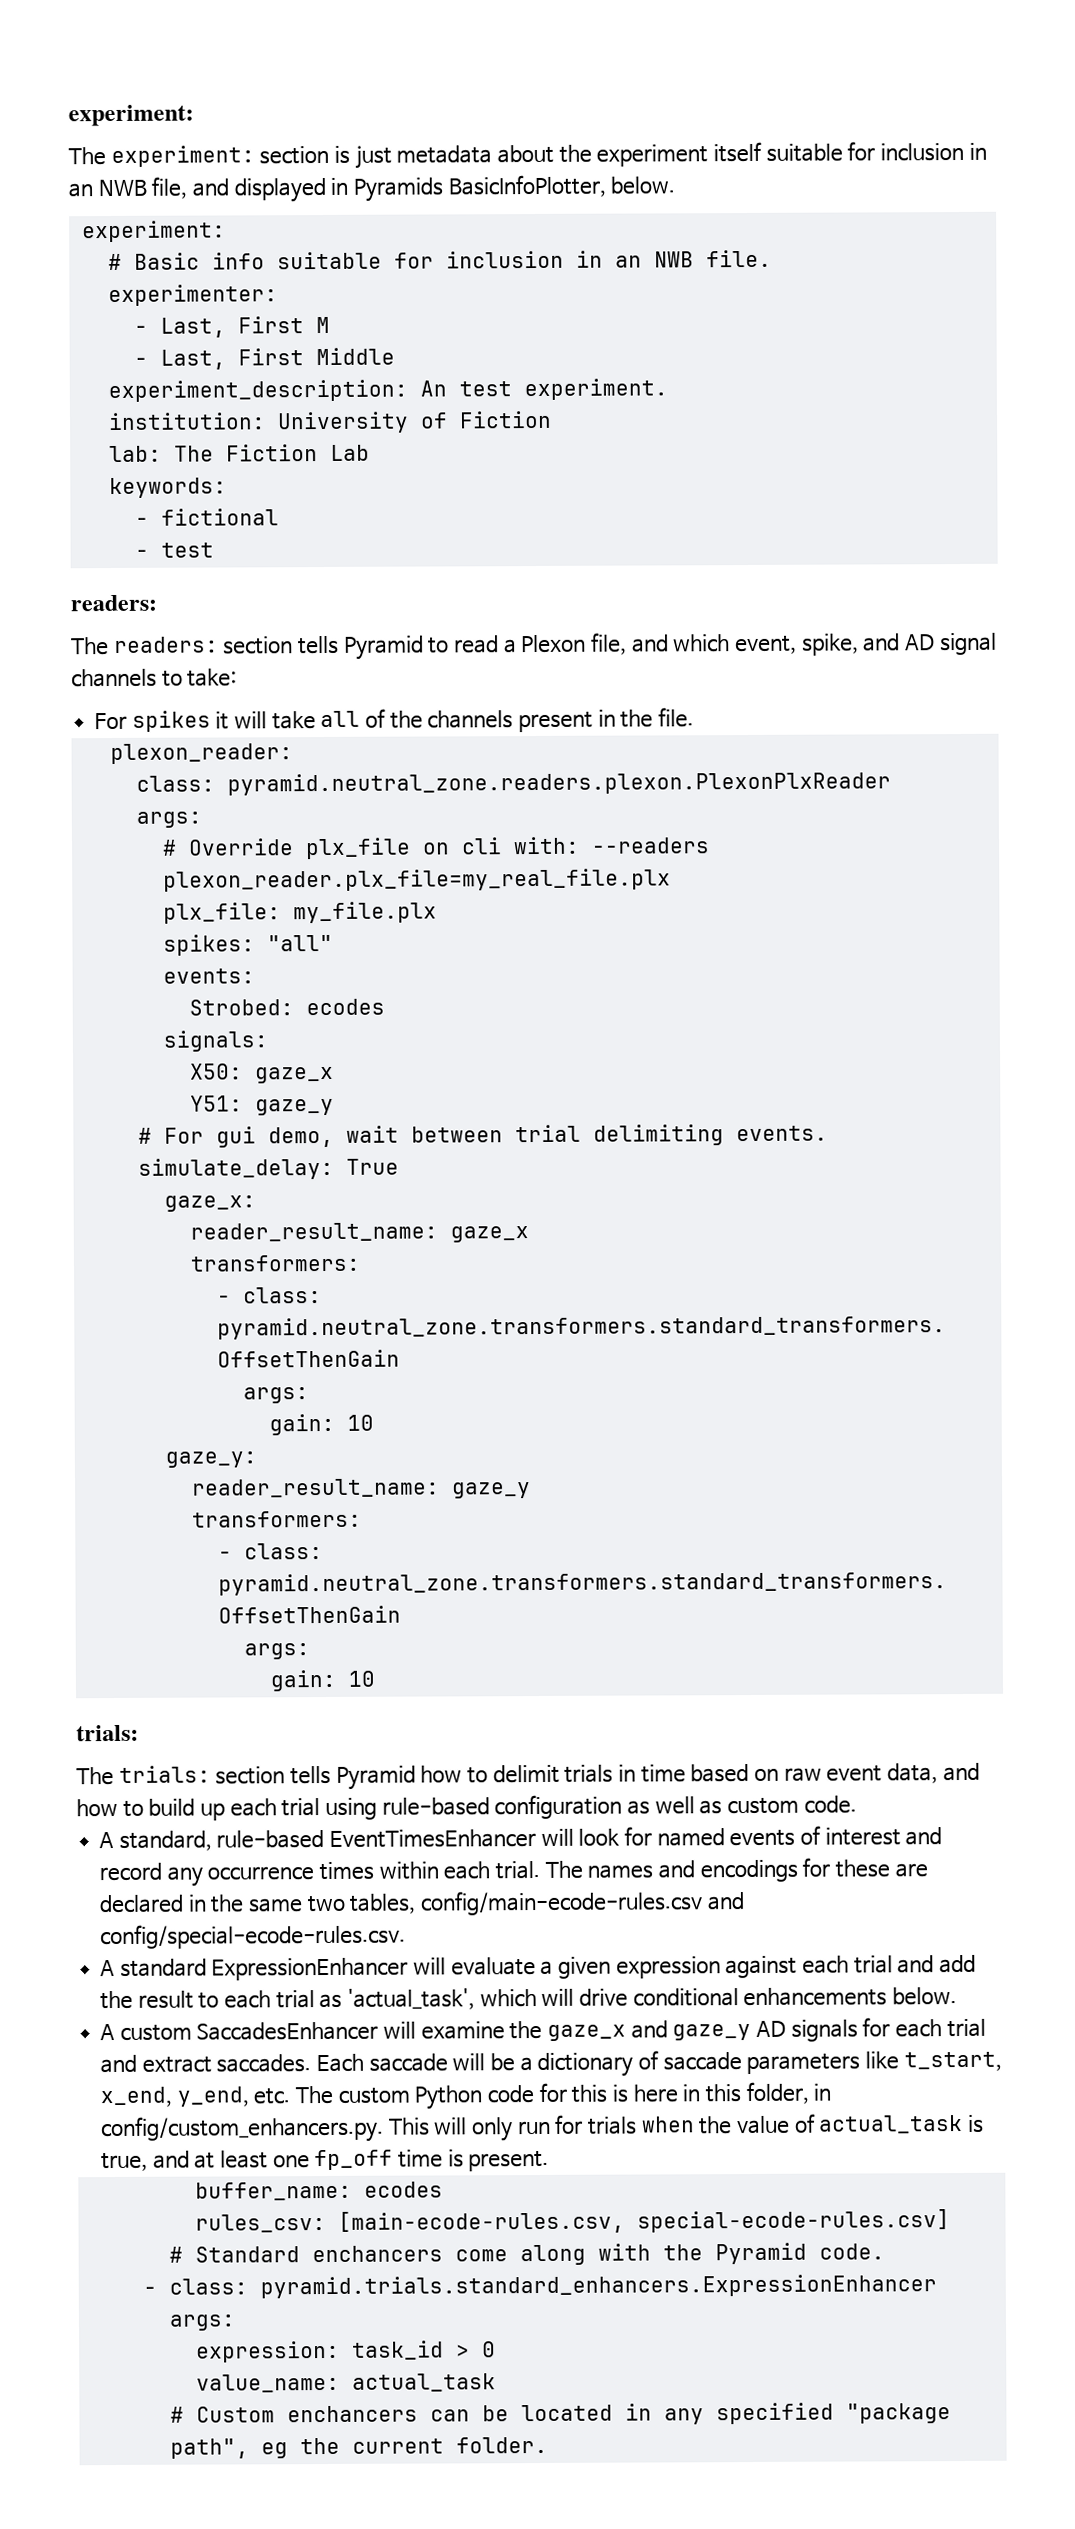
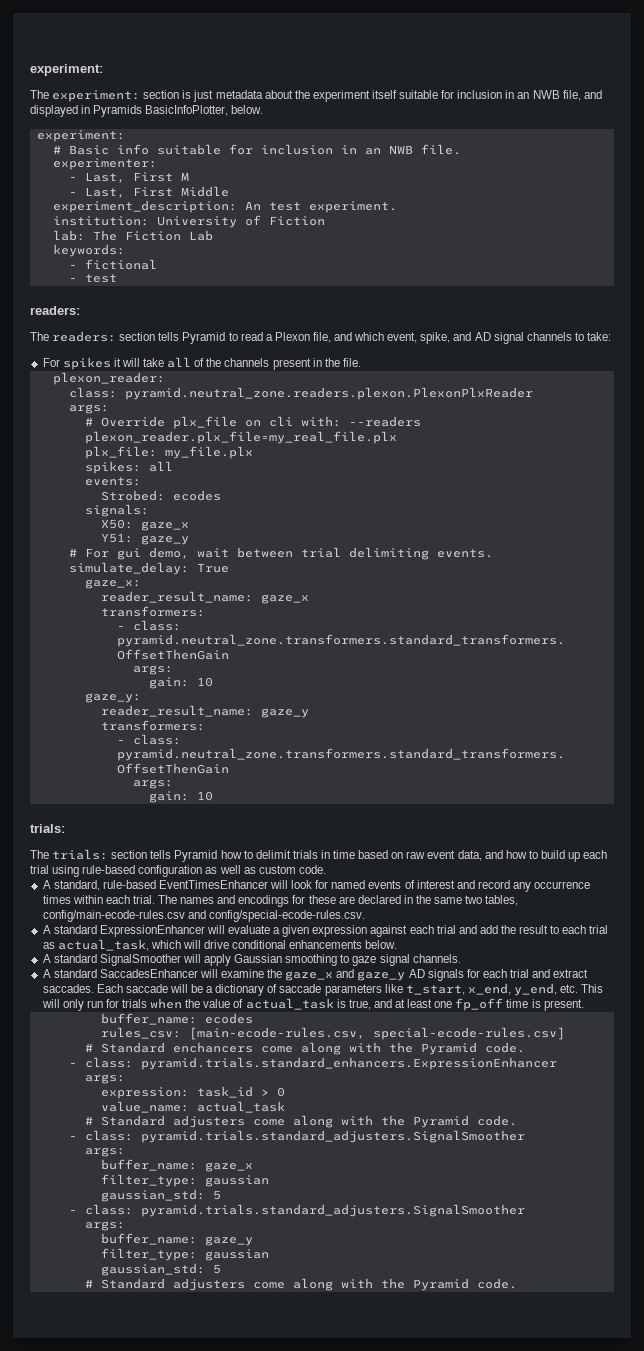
- spikes: "all"
+ spikes: all
- A standard ExpressionEnhancer will evaluate a given expression against each trial and add the result to each trial as 'actual_task', which will drive conditional enhancements below.
+ A standard ExpressionEnhancer will evaluate a given expression against each trial and add the result to each trial as actual_task, which will drive conditional enhancements below.
- A custom SaccadesEnhancer will examine the gaze_x and gaze_y AD signals for each trial and extract saccades.
+ A standard SignalSmoother will apply Gaussian smoothing to gaze signal channels.
+ A standard SaccadesEnhancer will examine the gaze_x and gaze_y AD signals for each trial and extract saccades.
- Each saccade will be a dictionary of saccade parameters like t_start, x_end, y_end, etc. The custom Python code for this is here in this folder, in config/custom_enhancers.py. This will only run for trials when the value of actual_task is true, and at least one fp_off time is present.
+ Each saccade will be a dictionary of saccade parameters like t_start, x_end, y_end, etc. This will only run for trials when the value of actual_task is true, and at least one fp_off time is present.
  value_name: actual_task
- # Custom enchancers can be located in any specified "package path", eg the current folder.
+ # Standard adjusters come along with the Pyramid code.
+ - class: pyramid.trials.standard_adjusters.SignalSmoother
+ args:
+ buffer_name: gaze_x
+ filter_type: gaussian
+ gaussian_std: 5
+ - class: pyramid.trials.standard_adjusters.SignalSmoother
+ args:
+ buffer_name: gaze_y
+ filter_type: gaussian
+ gaussian_std: 5
+ # Standard adjusters come along with the Pyramid code.

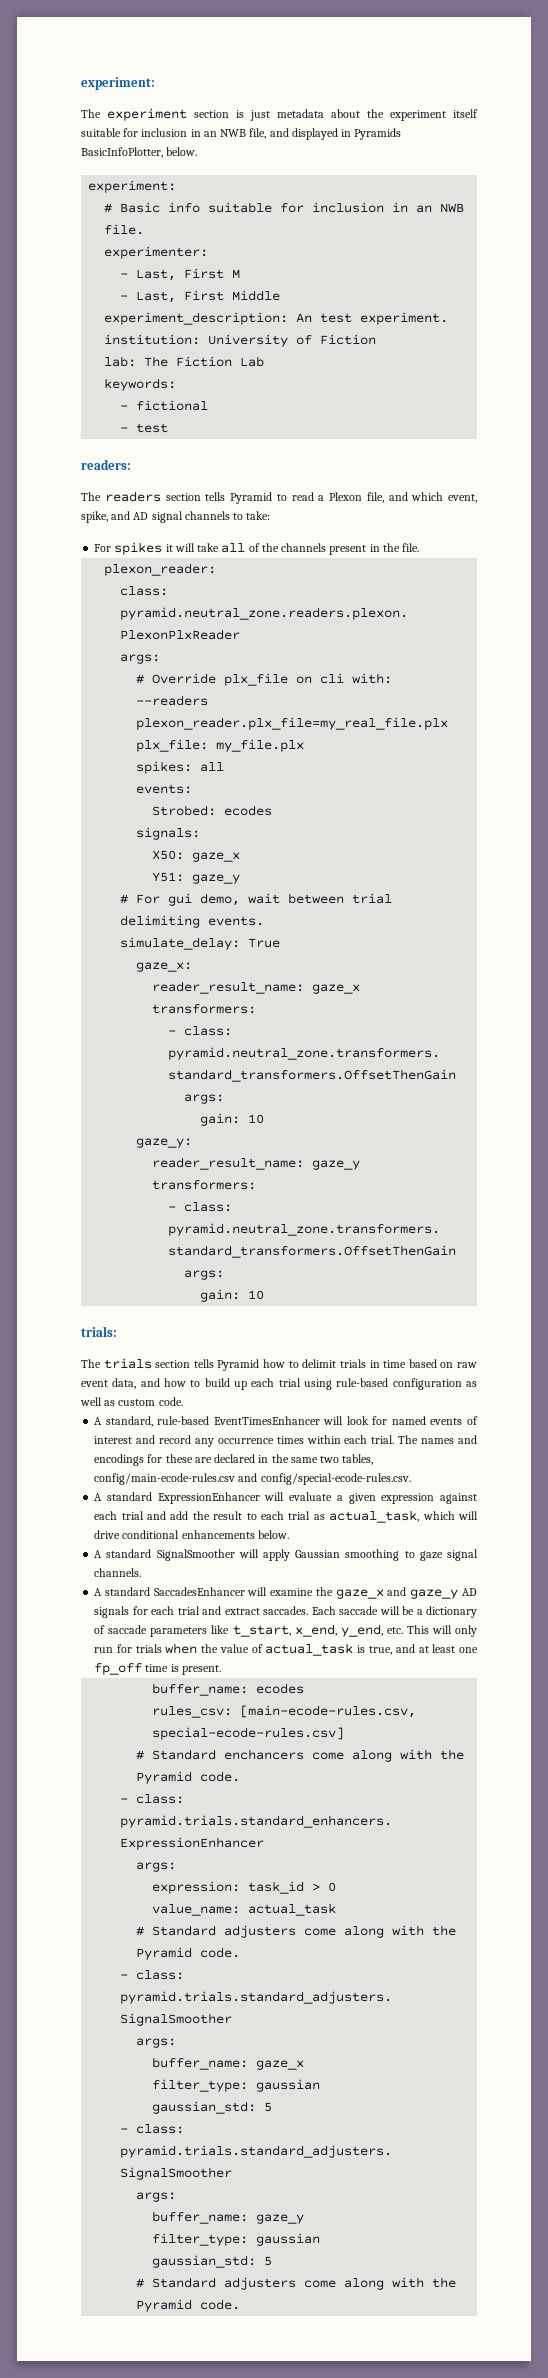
- The experiment: section is just metadata about the experiment itself suitable for inclusion in an NWB file, and displayed in Pyramids BasicInfoPlotter, below.
+ The experiment section is just metadata about the experiment itself suitable for inclusion in an NWB file, and displayed in Pyramids BasicInfoPlotter, below.
- The readers: section tells Pyramid to read a Plexon file, and which event, spike, and AD signal channels to take:
+ The readers section tells Pyramid to read a Plexon file, and which event, spike, and AD signal channels to take:
- The trials: section tells Pyramid how to delimit trials in time based on raw event data, and how to build up each trial using rule-based configuration as well as custom code.
+ The trials section tells Pyramid how to delimit trials in time based on raw event data, and how to build up each trial using rule-based configuration as well as custom code.

